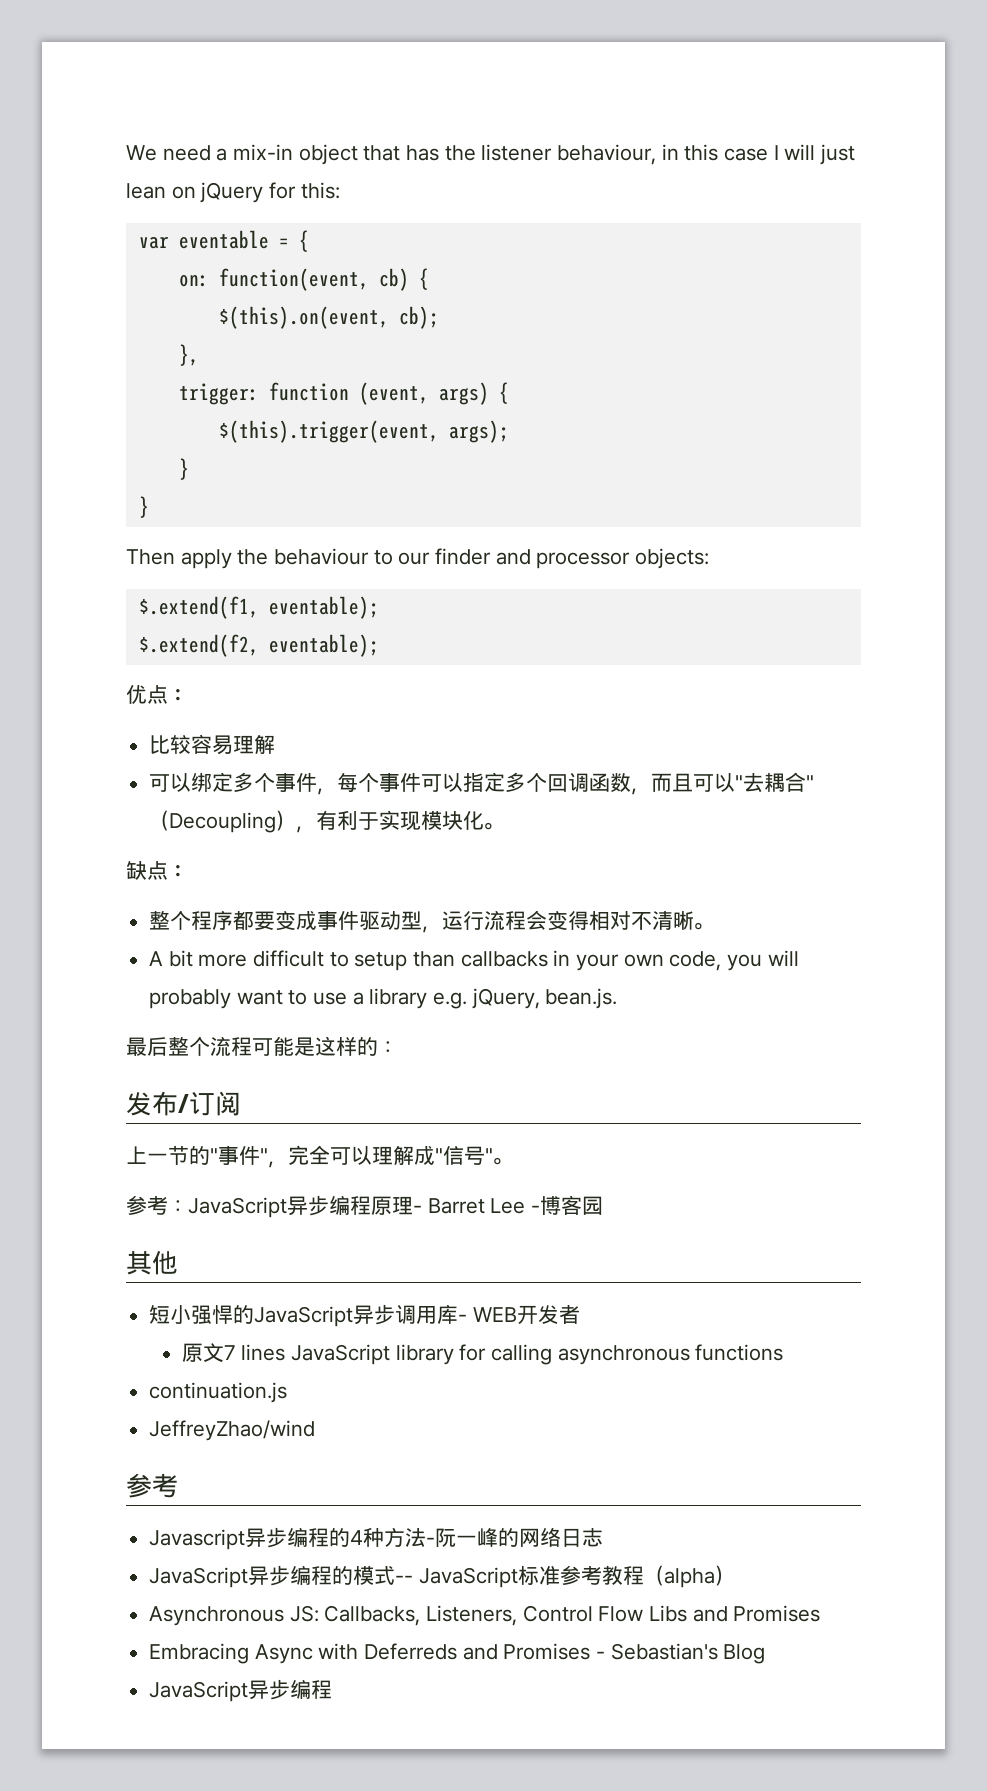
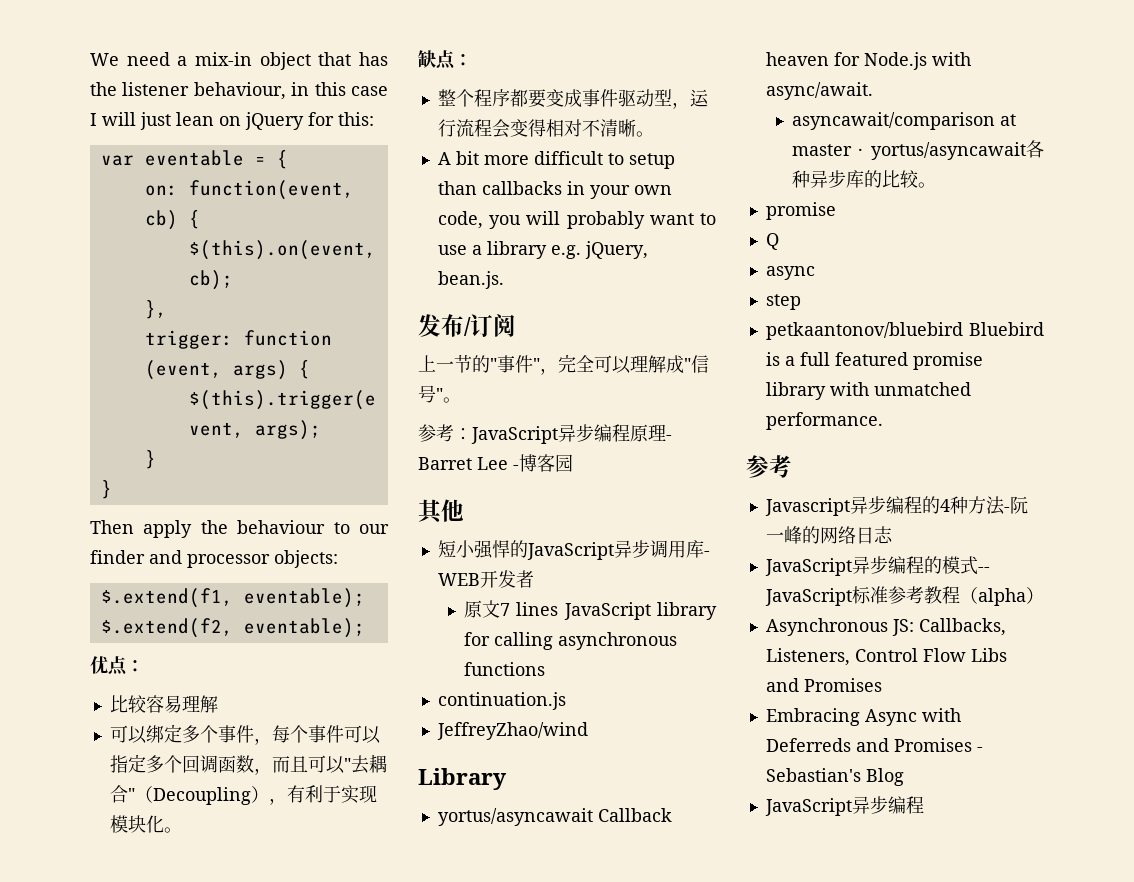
- 最后整个流程可能是这样的：
+ Library
+ yortus/asyncawait Callback heaven for Node.js with async/await.
+ asyncawait/comparison at master · yortus/asyncawait各种异步库的比较。
+ promise
+ Q
+ async
+ step
+ petkaantonov/bluebird Bluebird is a full featured promise library with unmatched performance.

